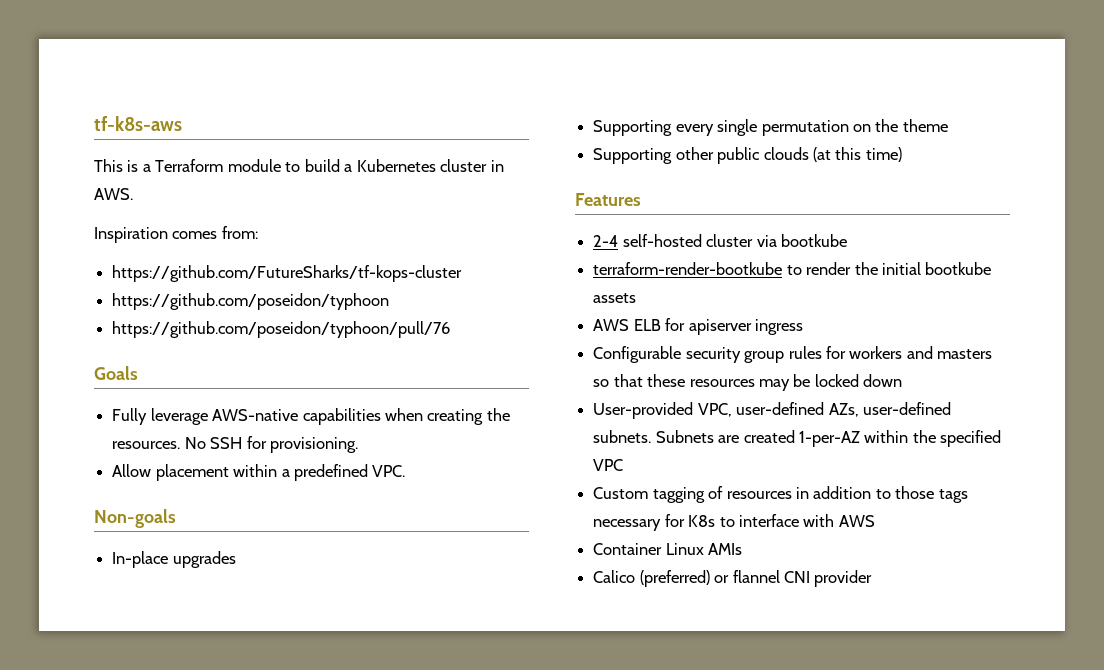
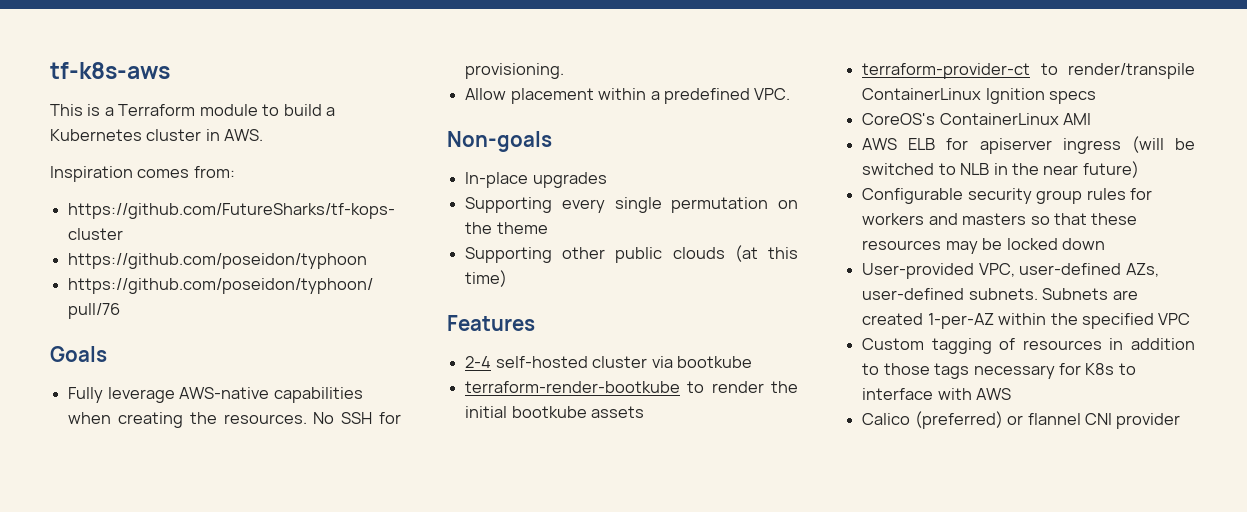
+ terraform-provider-ct to render/transpile ContainerLinux Ignition specs
+ CoreOS's ContainerLinux AMI
- AWS ELB for apiserver ingress
+ AWS ELB for apiserver ingress (will be switched to NLB in the near future)
- Container Linux AMIs

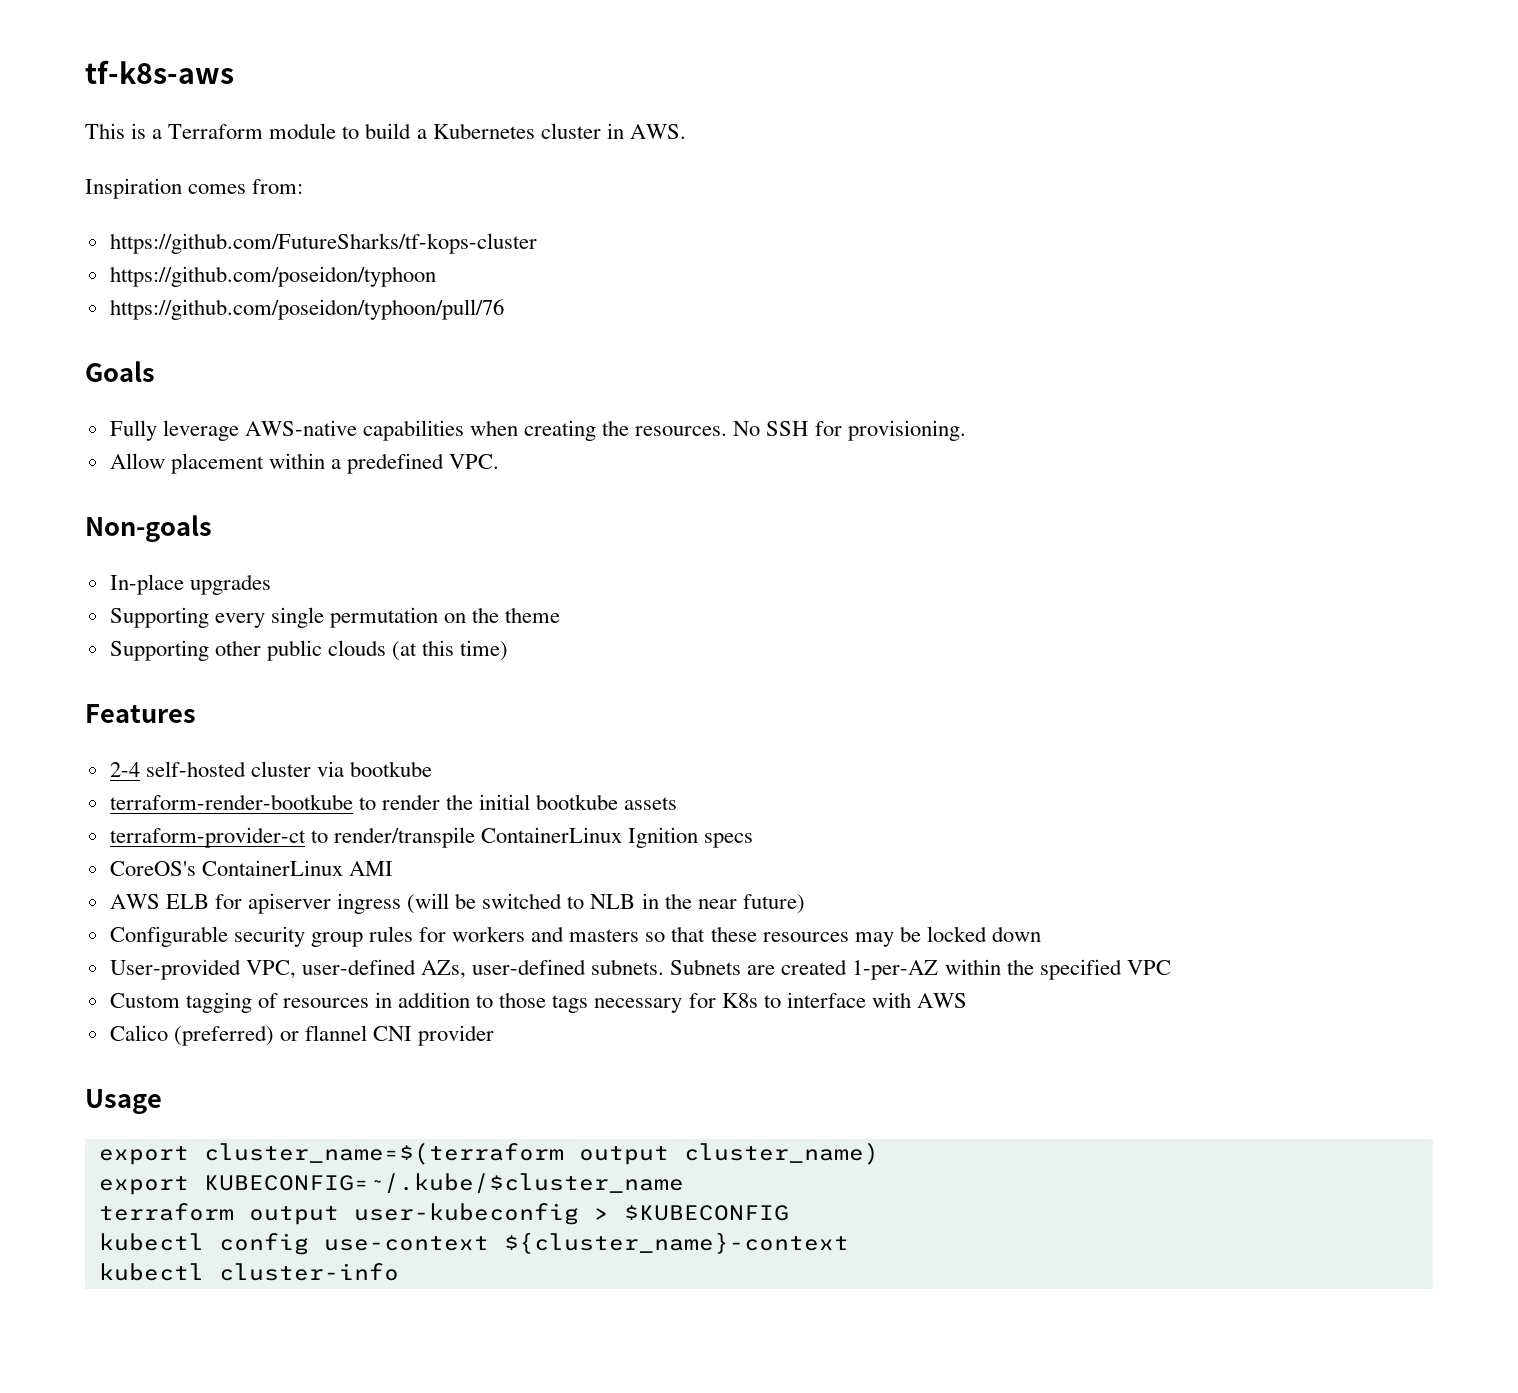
+ Usage
+ export cluster_name=$(terraform output cluster_name)
+ export KUBECONFIG=~/.kube/$cluster_name
+ terraform output user-kubeconfig > $KUBECONFIG
+ kubectl config use-context ${cluster_name}-context
+ kubectl cluster-info

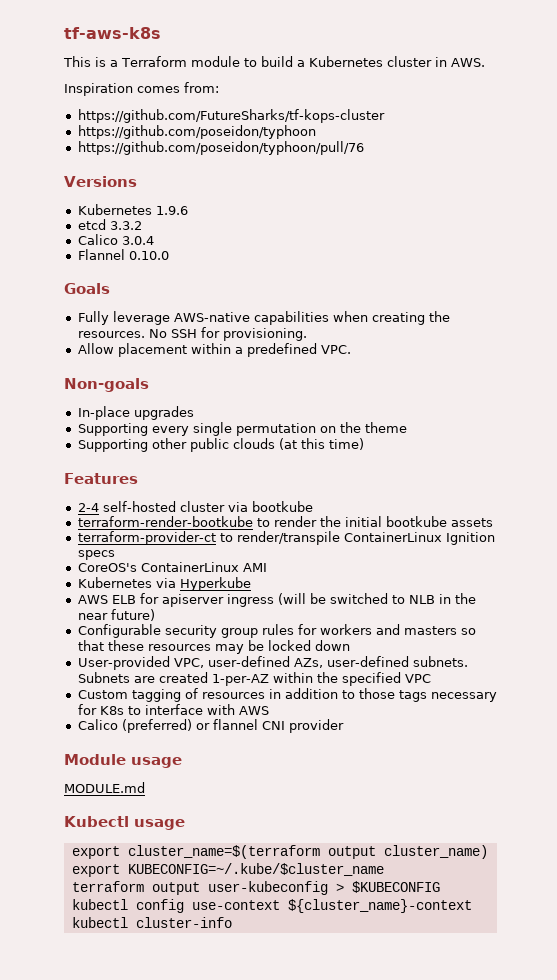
- tf-k8s-aws
+ tf-aws-k8s
+ Versions
+ Kubernetes 1.9.6
+ etcd 3.3.2
+ Calico 3.0.4
+ Flannel 0.10.0
+ Kubernetes via Hyperkube
- Usage
+ Module usage
+ MODULE.md
+ Kubectl usage

